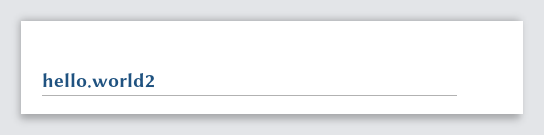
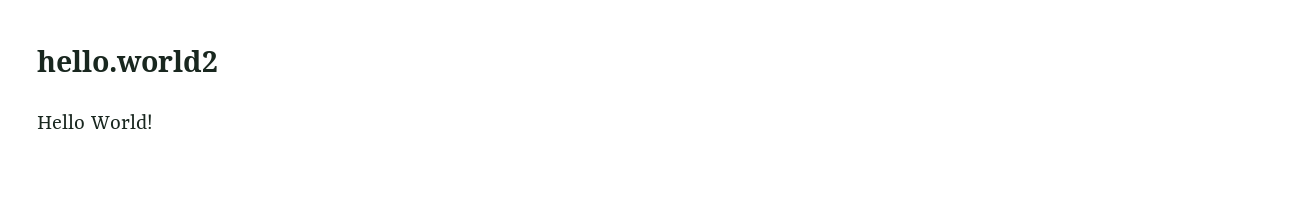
+ Hello World!

